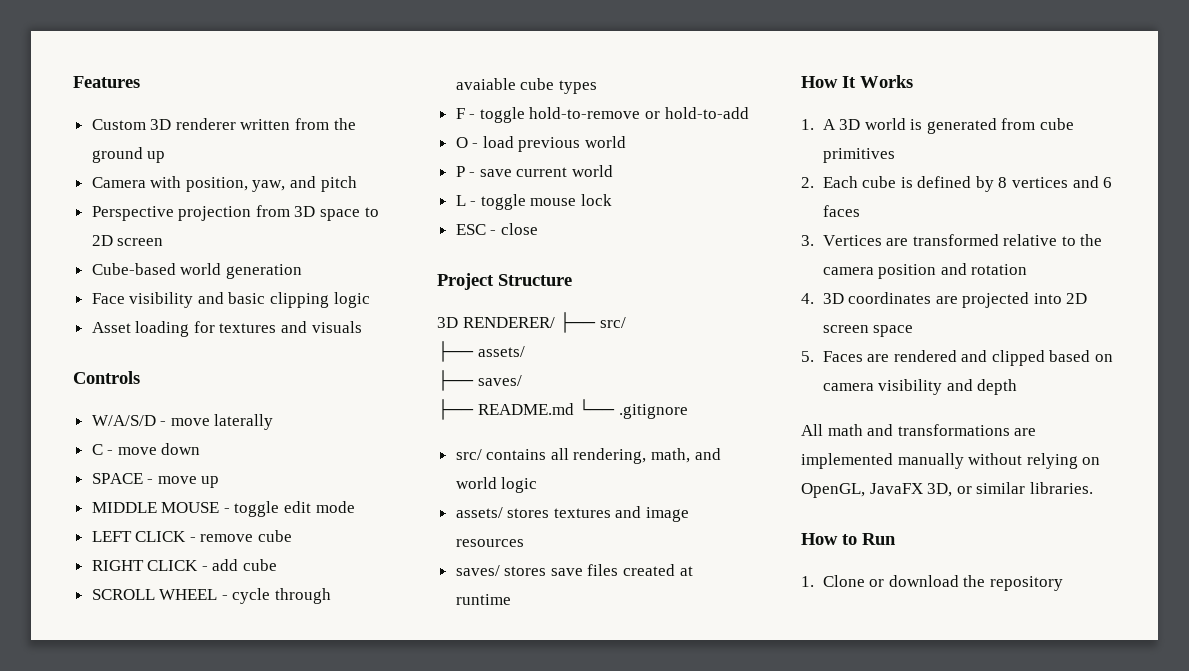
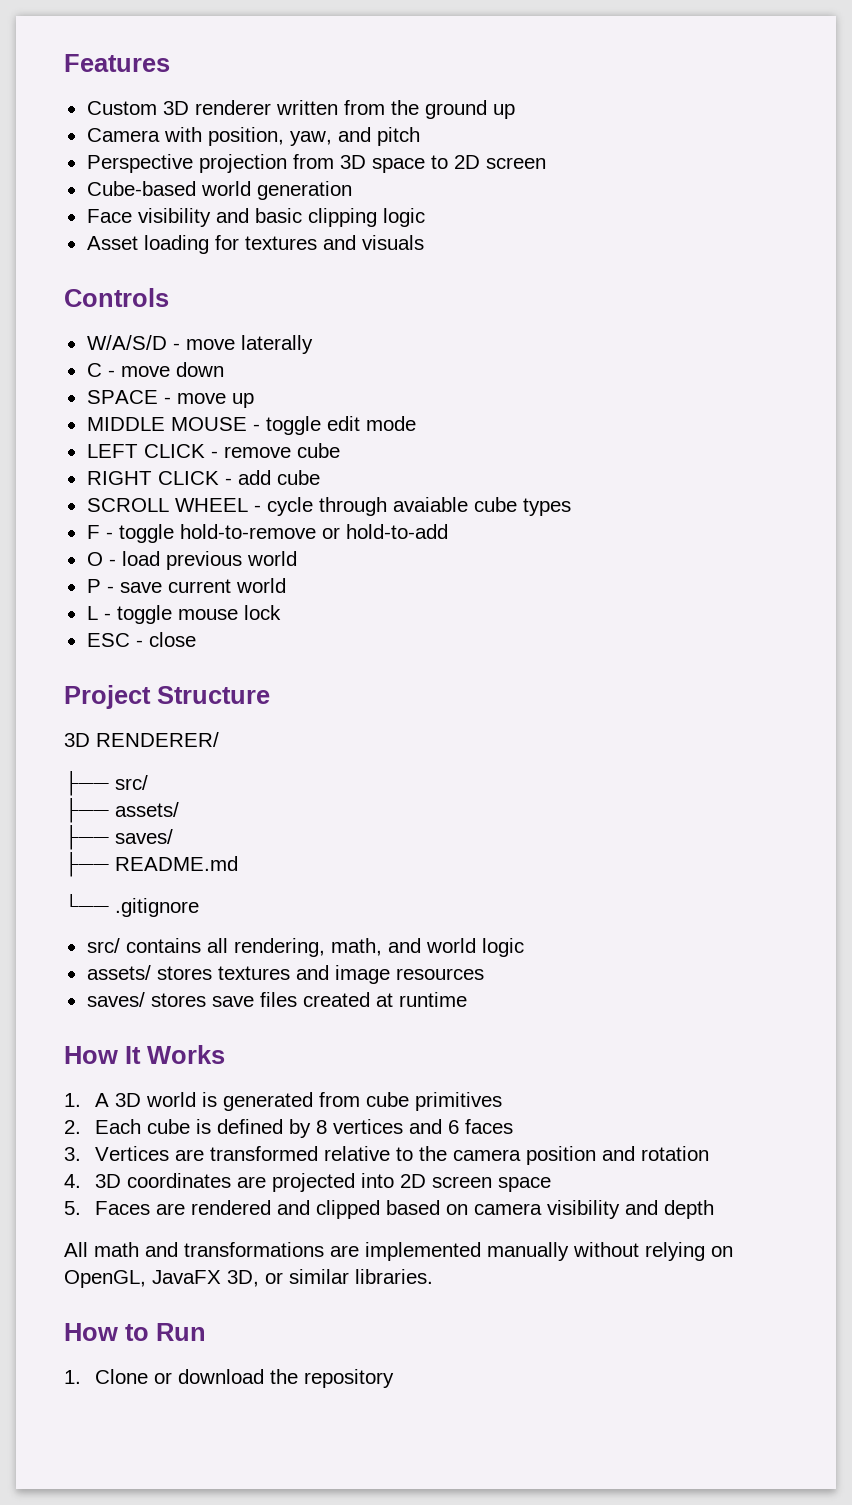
- 3D RENDERER/ ├── src/
+ 3D RENDERER/
+ ├── src/
- ├── README.md └── .gitignore
+ ├── README.md
+ └── .gitignore

